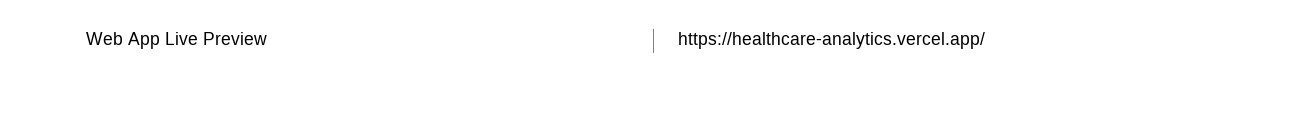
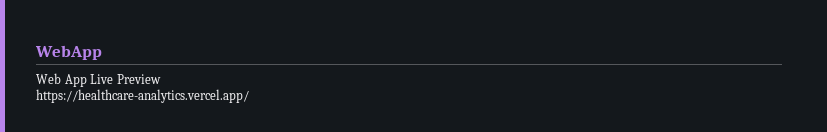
+ WebApp

